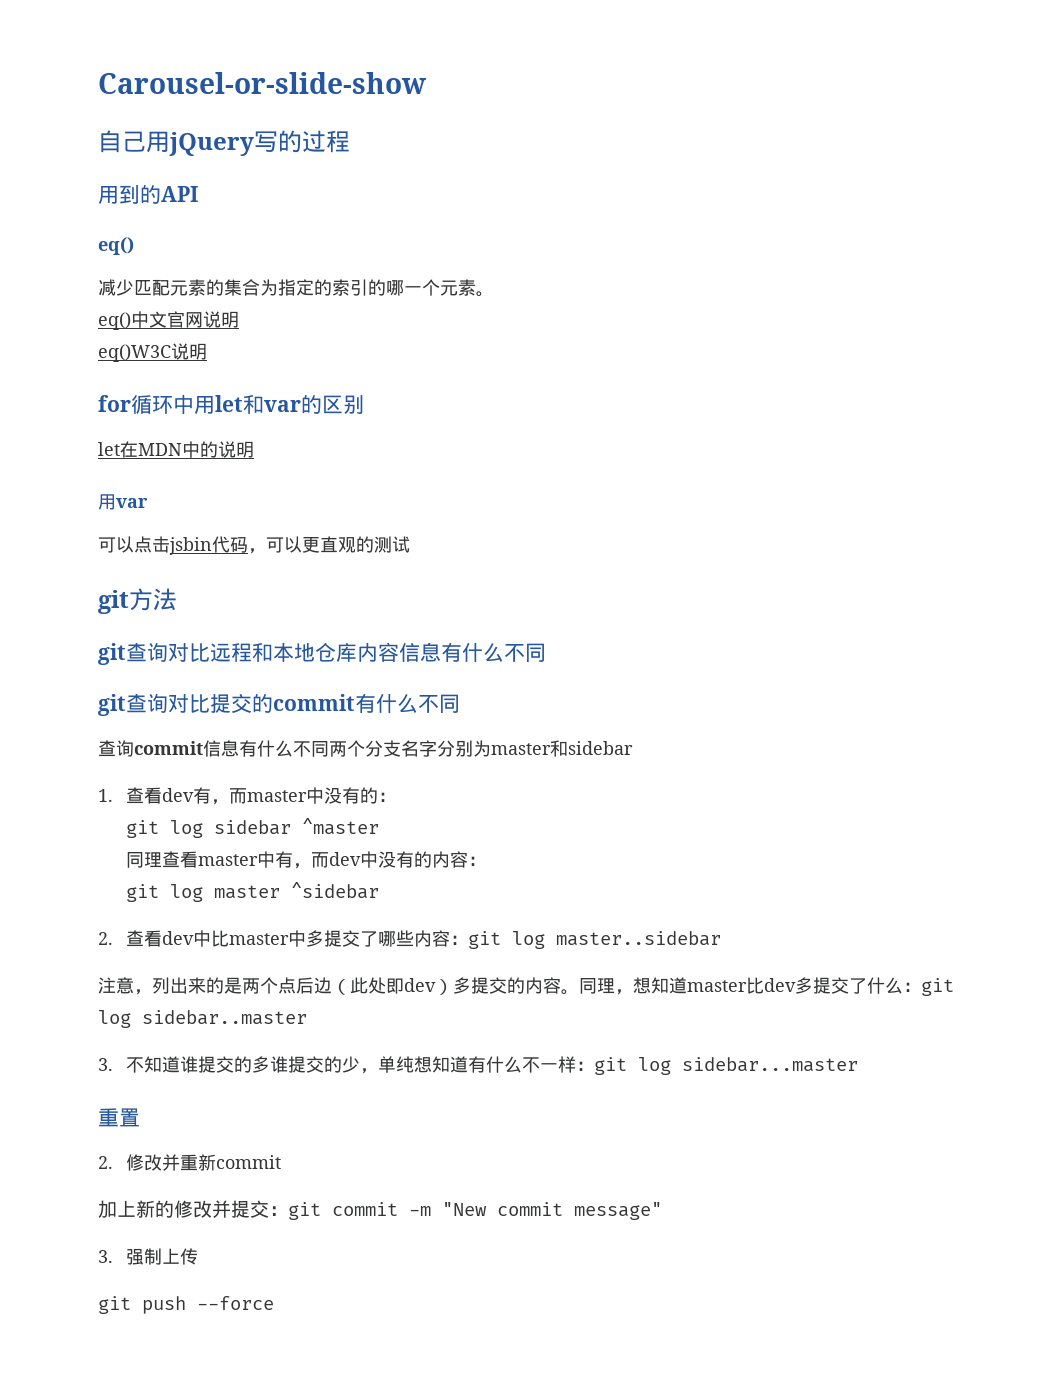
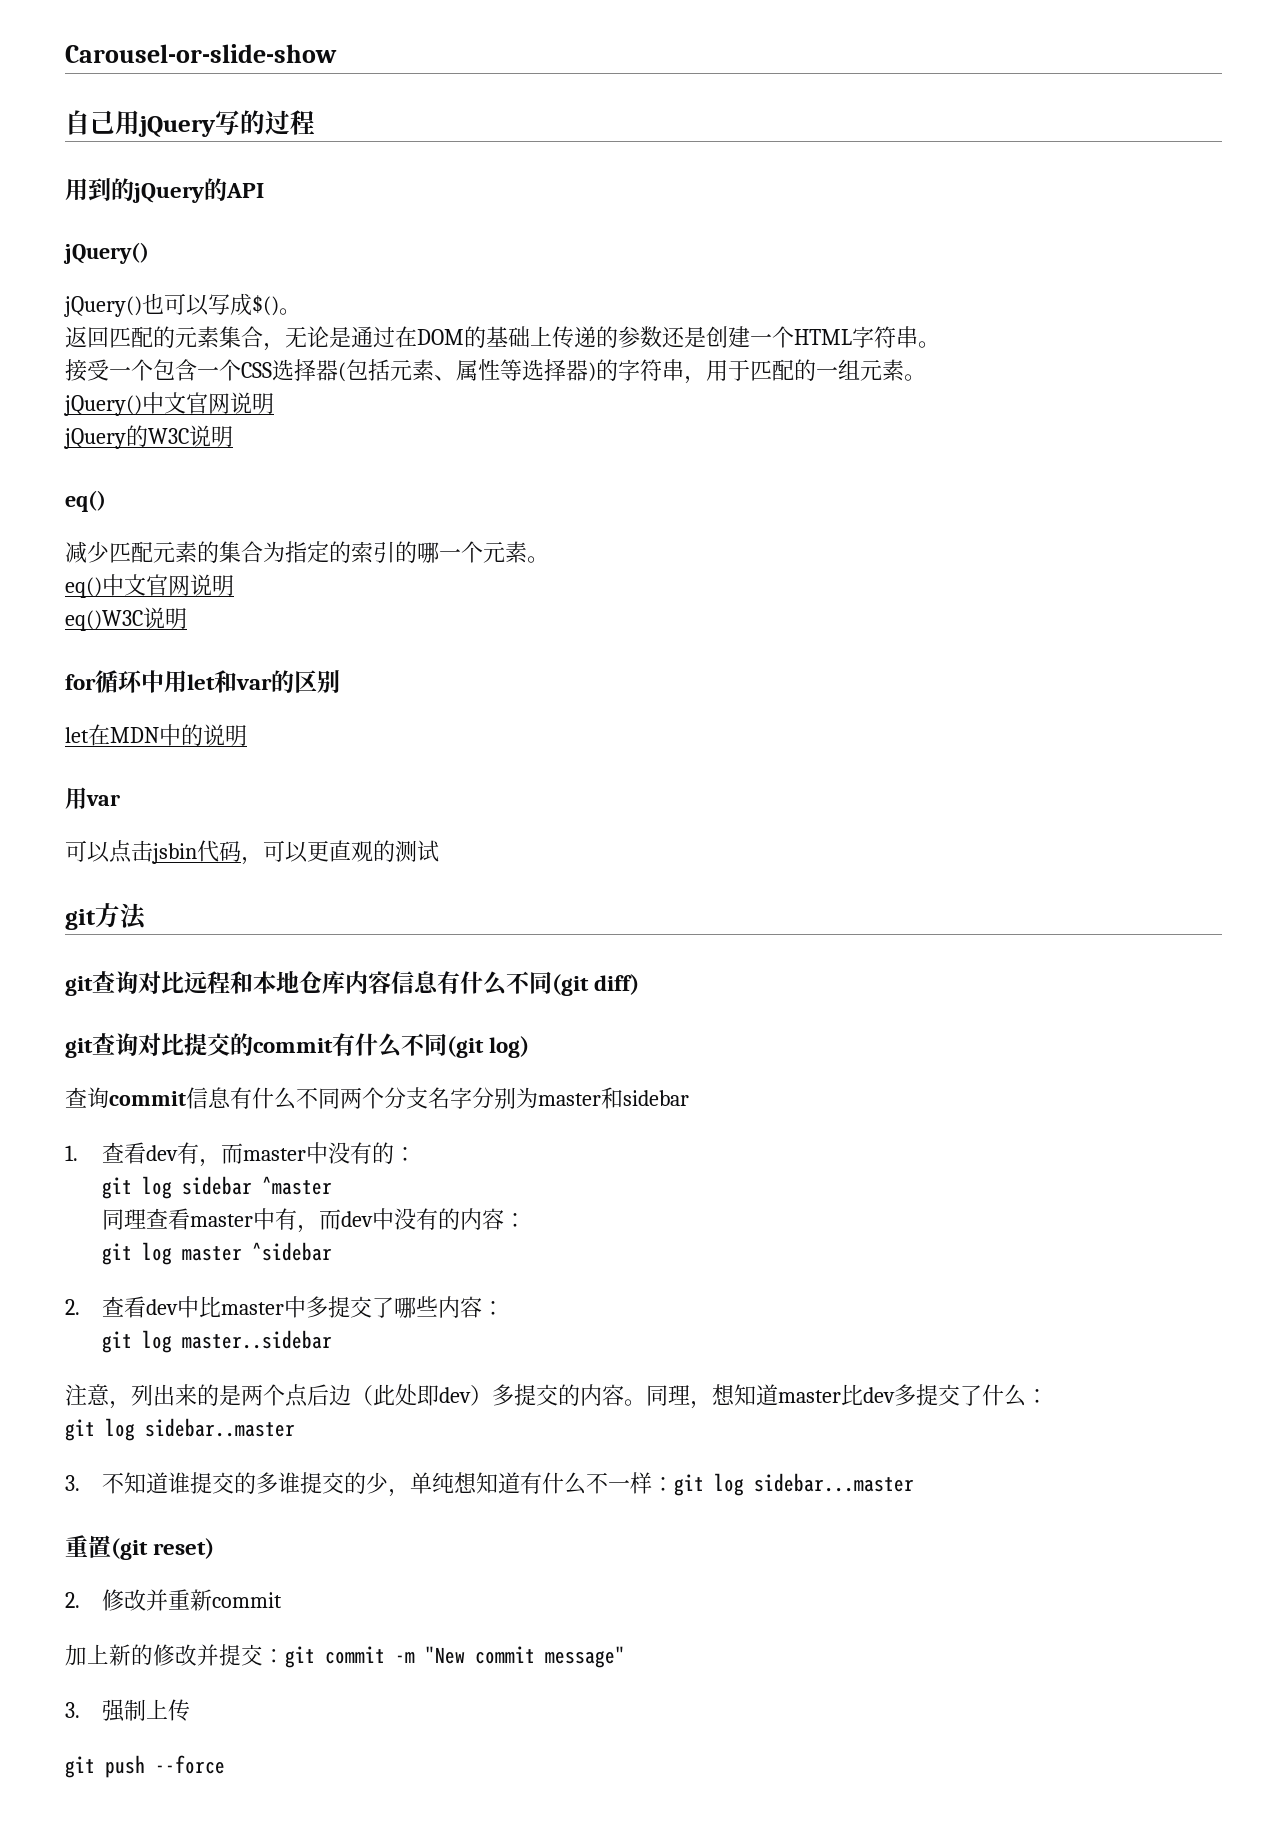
- 用到的API
+ 用到的jQuery的API
+ jQuery()
+ jQuery()也可以写成$()。
+ 返回匹配的元素集合，无论是通过在DOM的基础上传递的参数还是创建一个HTML字符串。
+ 接受一个包含一个CSS选择器(包括元素、属性等选择器)的字符串，用于匹配的一组元素。
+ jQuery()中文官网说明
+ jQuery的W3C说明
- git查询对比远程和本地仓库内容信息有什么不同
+ git查询对比远程和本地仓库内容信息有什么不同(git diff)
- git查询对比提交的commit有什么不同
+ git查询对比提交的commit有什么不同(git log)
- 2.查看dev中比master中多提交了哪些内容：git log master..sidebar
+ 2.查看dev中比master中多提交了哪些内容：
+ git log master..sidebar
- 同理，想知道master比dev多提交了什么：git log sidebar..master
+ 同理，想知道master比dev多提交了什么：
+ git log sidebar..master
- 重置
+ 重置(git reset)

